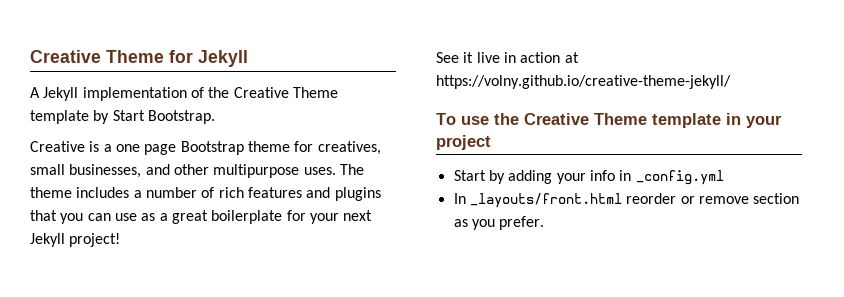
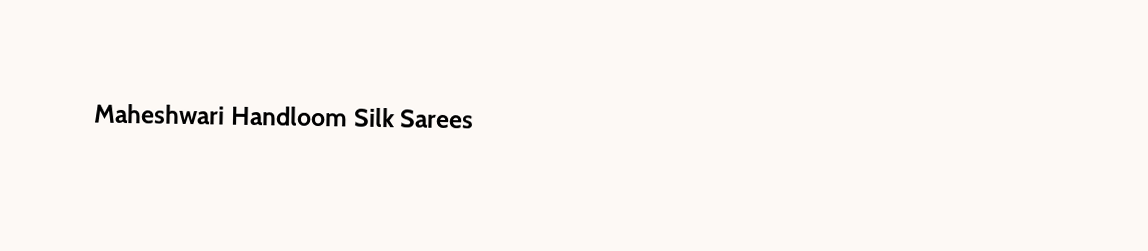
- Creative Theme for Jekyll
- A Jekyll implementation of the Creative Theme template by Start Bootstrap.
- Creative is a one page Bootstrap theme for creatives, small businesses, and other multipurpose uses. The theme includes a number of rich features and plugins that you can use as a great boilerplate for your next Jekyll project!
- See it live in action at https://volny.github.io/creative-theme-jekyll/
- To use the Creative Theme template in your project
- Start by adding your info in _config.yml
- In _layouts/front.html reorder or remove section as you prefer.
+ Maheshwari Handloom Silk Sarees

